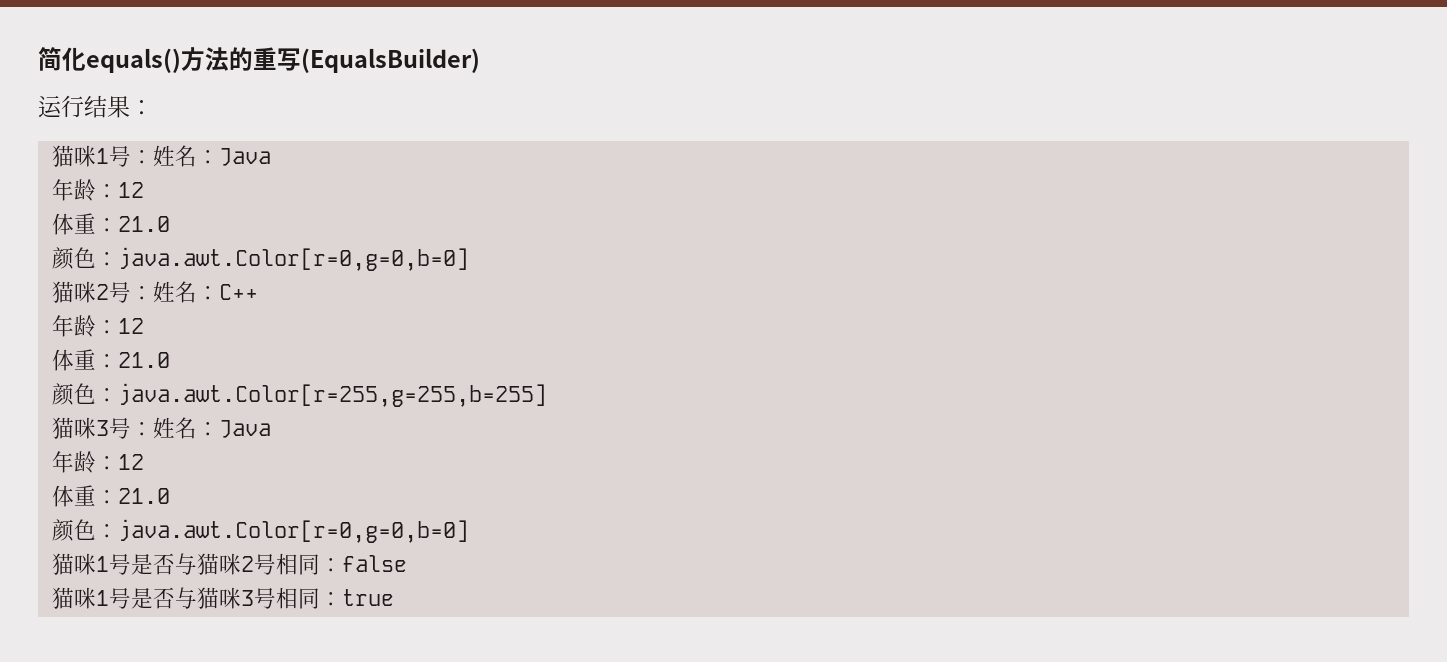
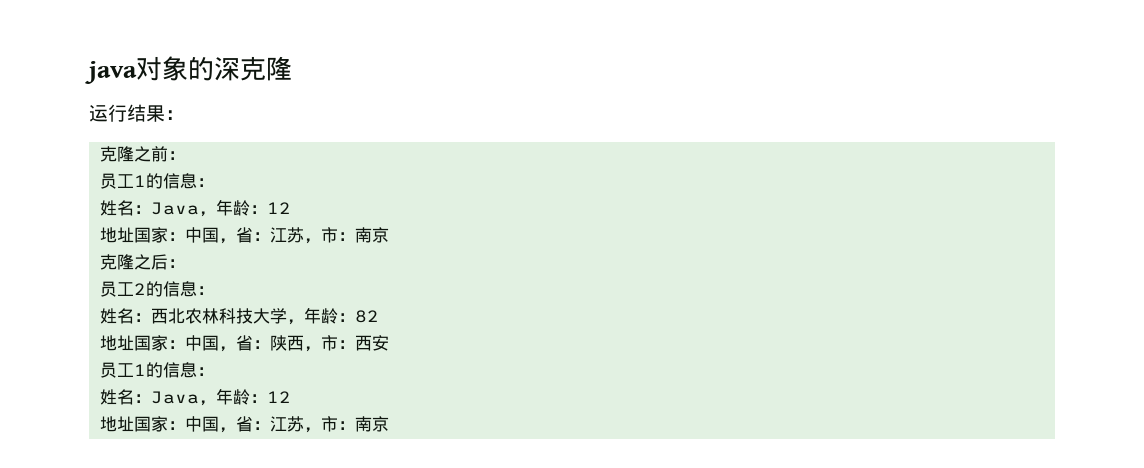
- 简化equals()方法的重写(EqualsBuilder)
+ java对象的深克隆
  运行结果：
- 猫咪1号：姓名：Java
- 年龄：12
- 体重：21.0
- 颜色：java.awt.Color[r=0,g=0,b=0]
- 猫咪2号：姓名：C++
- 年龄：12
- 体重：21.0
- 颜色：java.awt.Color[r=255,g=255,b=255]
- 猫咪3号：姓名：Java
- 年龄：12
- 体重：21.0
- 颜色：java.awt.Color[r=0,g=0,b=0]
- 猫咪1号是否与猫咪2号相同：false
- 猫咪1号是否与猫咪3号相同：true
+ 克隆之前：
+ 员工1的信息：
+ 姓名：Java，年龄：12
+ 地址国家：中国，省：江苏，市：南京
+ 克隆之后：
+ 员工2的信息：
+ 姓名：西北农林科技大学，年龄：82
+ 地址国家：中国，省：陕西，市：西安
+ 员工1的信息：
+ 姓名：Java，年龄：12
+ 地址国家：中国，省：江苏，市：南京

